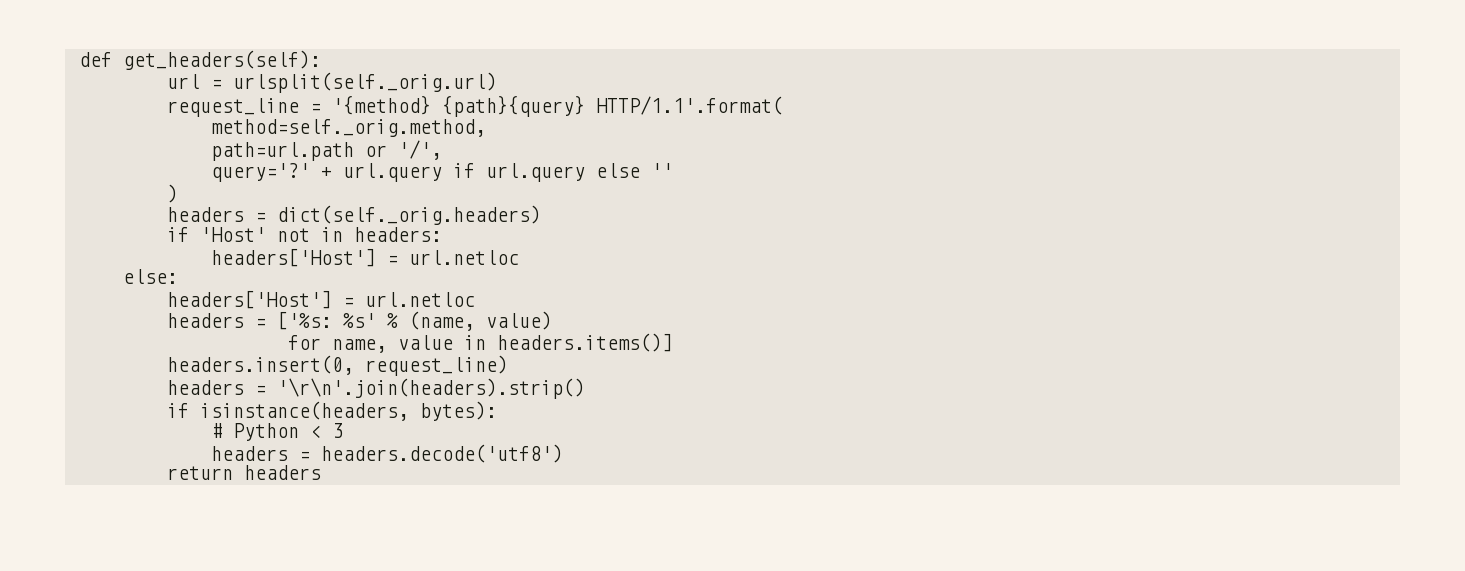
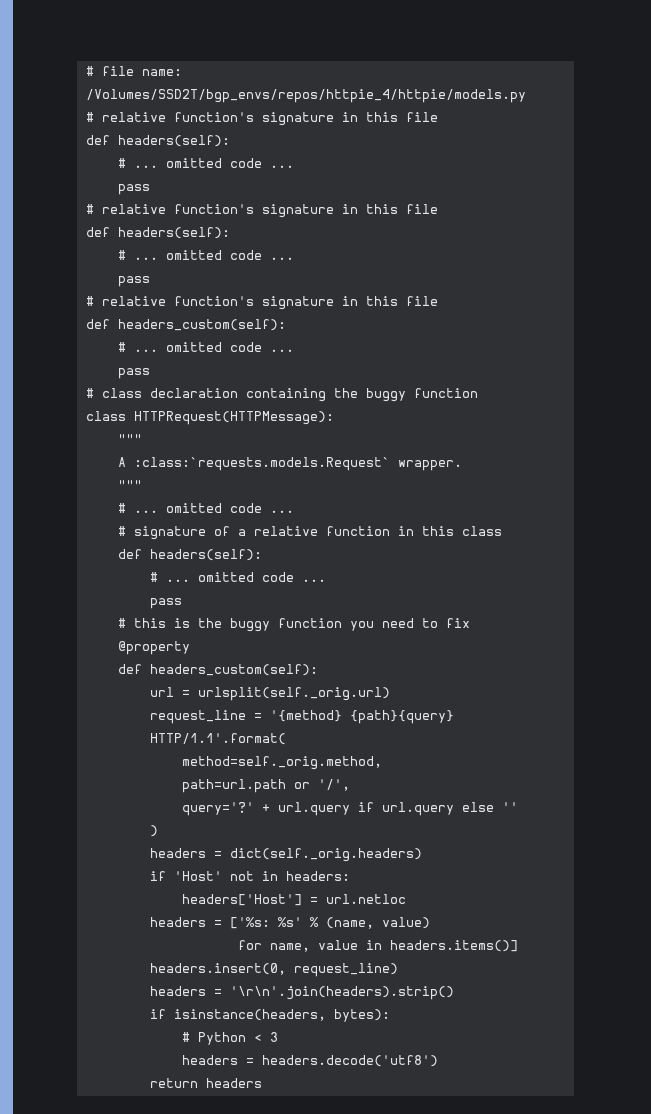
- def get_headers(self):
+ # file name: /Volumes/SSD2T/bgp_envs/repos/httpie_4/httpie/models.py
+ # relative function's signature in this file
+ def headers(self):
+ # ... omitted code ...
+ pass
+ # relative function's signature in this file
+ def headers(self):
+ # ... omitted code ...
+ pass
+ # relative function's signature in this file
+ def headers_custom(self):
+ # ... omitted code ...
+ pass
+ # class declaration containing the buggy function
+ class HTTPRequest(HTTPMessage):
+ """
+ A :class:`requests.models.Request` wrapper.
+ """
+ # ... omitted code ...
+ # signature of a relative function in this class
+ def headers(self):
+ # ... omitted code ...
+ pass
+ # this is the buggy function you need to fix
+ @property
+ def headers_custom(self):
- else:
- headers['Host'] = url.netloc

